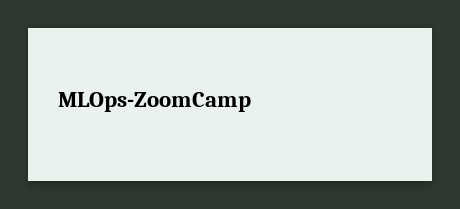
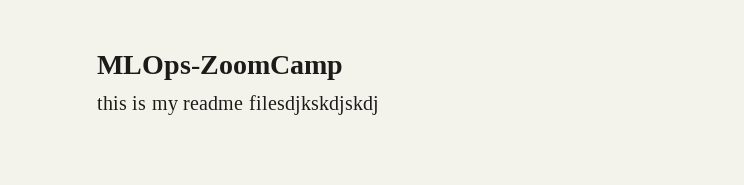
+ this is my readme filesdjkskdjskdj

